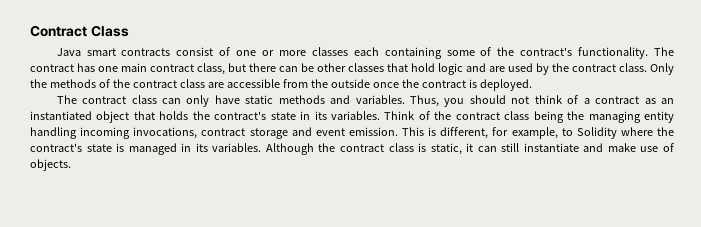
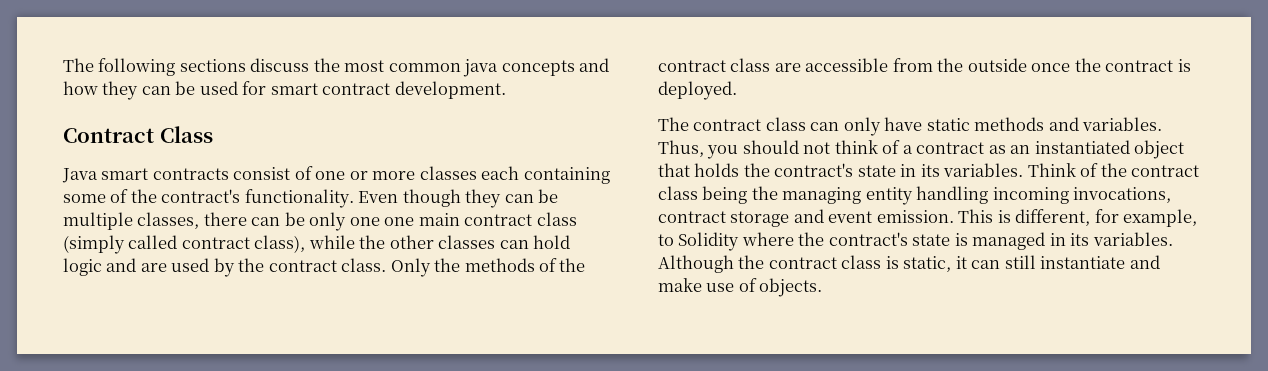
+ The following sections discuss the most common java concepts and how they can be used for smart contract development.
- The contract has one main contract class, but there can be other classes that hold logic and are used by the contract class.
+ Even though they can be multiple classes, there can be only one one main contract class (simply called contract class), while the other classes can hold logic and are used by the contract class.

